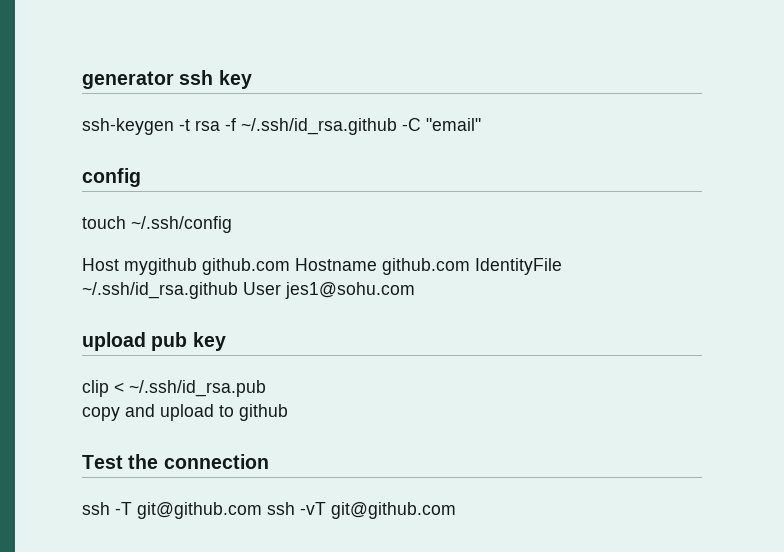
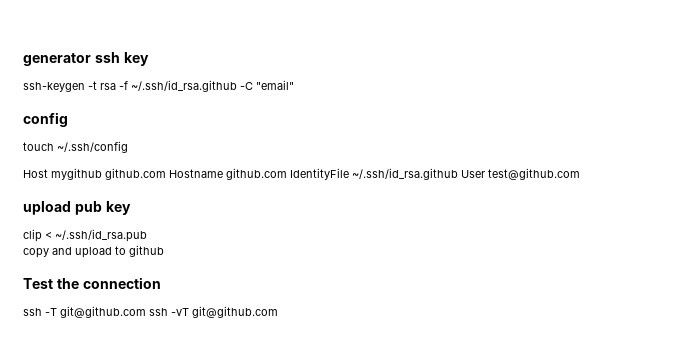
- Host mygithub github.com Hostname github.com IdentityFile ~/.ssh/id_rsa.github User jes1@sohu.com
+ Host mygithub github.com Hostname github.com IdentityFile ~/.ssh/id_rsa.github User test@github.com

